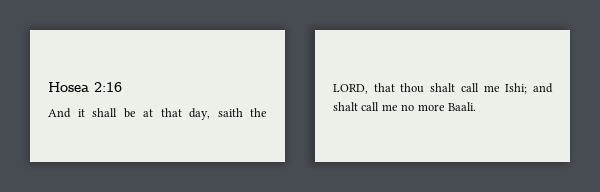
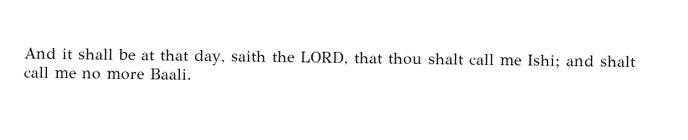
- Hosea 2:16

